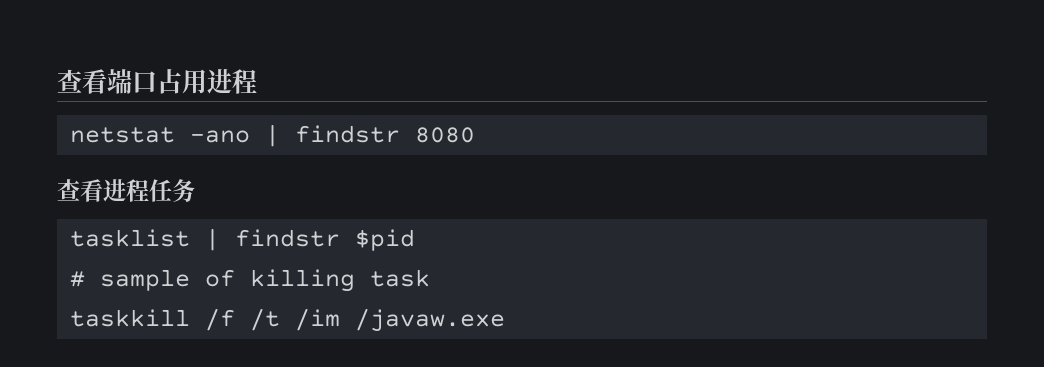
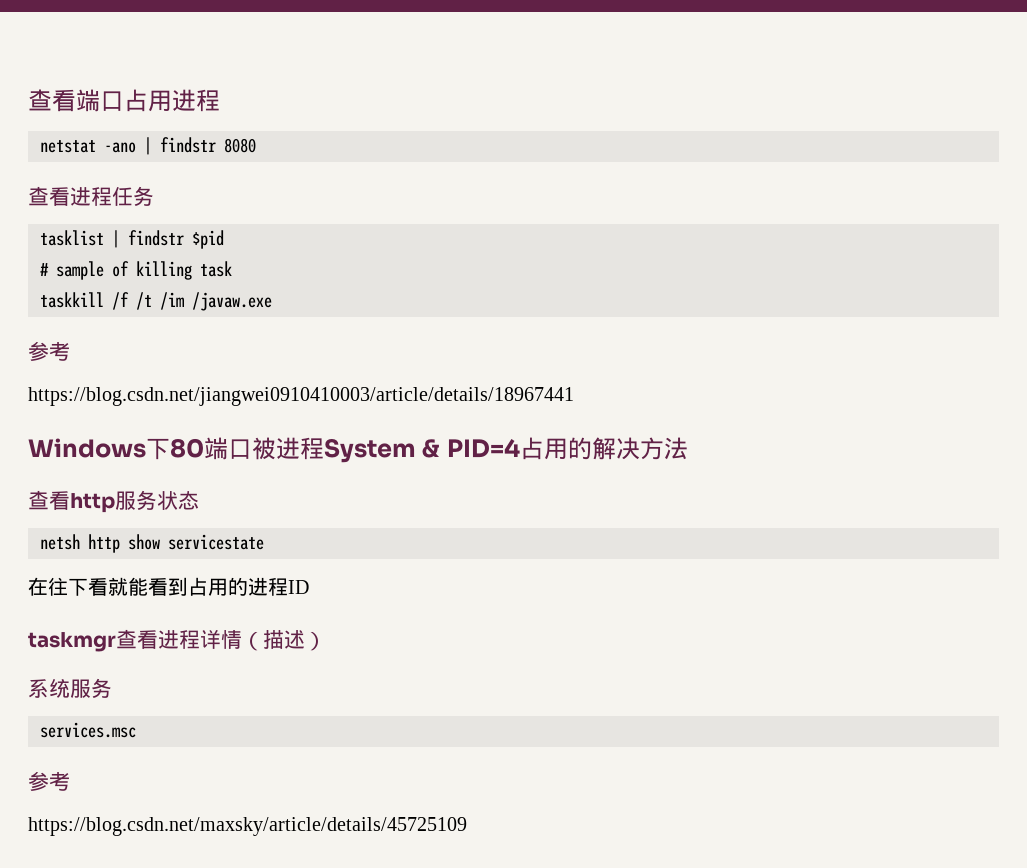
  taskkill /f /t /im /javaw.exe
+ 参考
+ https://blog.csdn.net/jiangwei0910410003/article/details/18967441
+ Windows下80端口被进程System & PID=4占用的解决方法
+ 查看http服务状态
+ netsh http show servicestate
+ 在往下看就能看到占用的进程ID
+ taskmgr查看进程详情（描述）
+ 系统服务
+ services.msc
+ 参考
+ https://blog.csdn.net/maxsky/article/details/45725109

